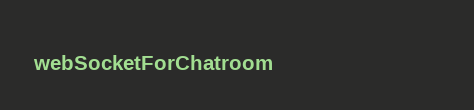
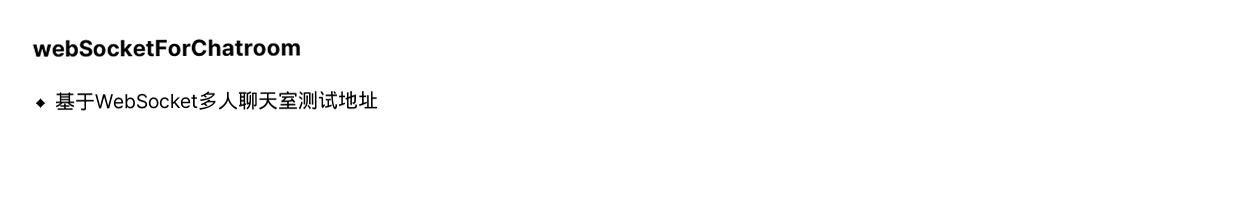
+ 基于WebSocket多人聊天室测试地址

